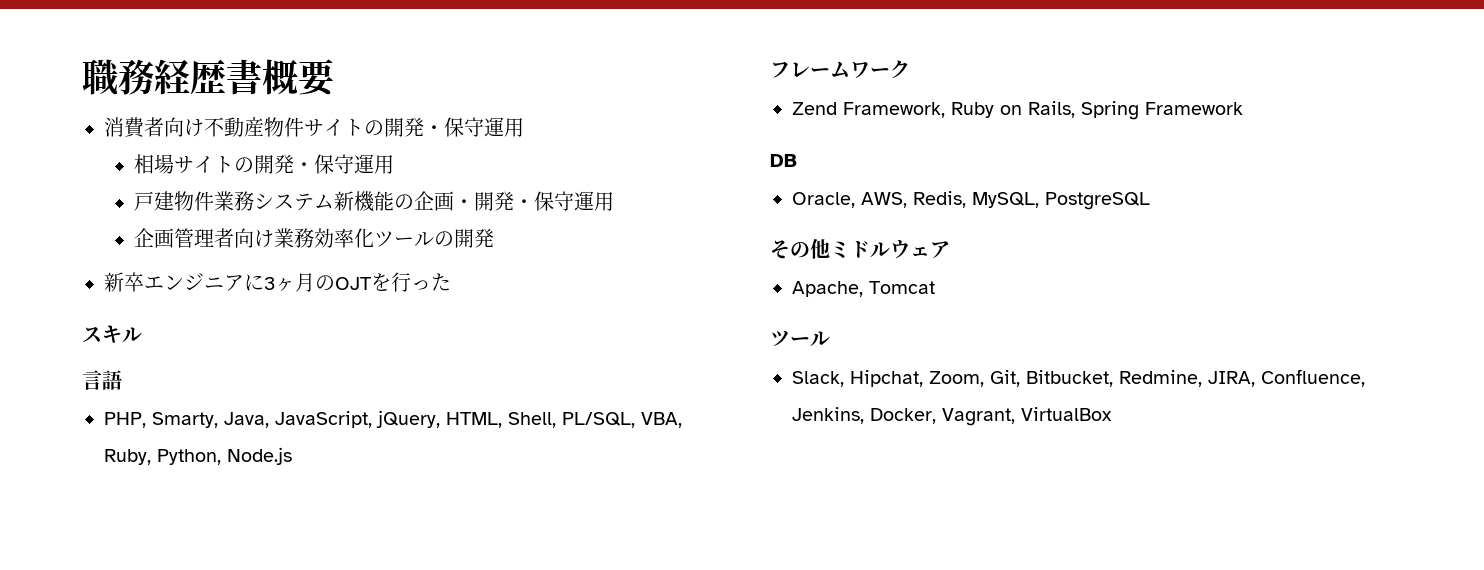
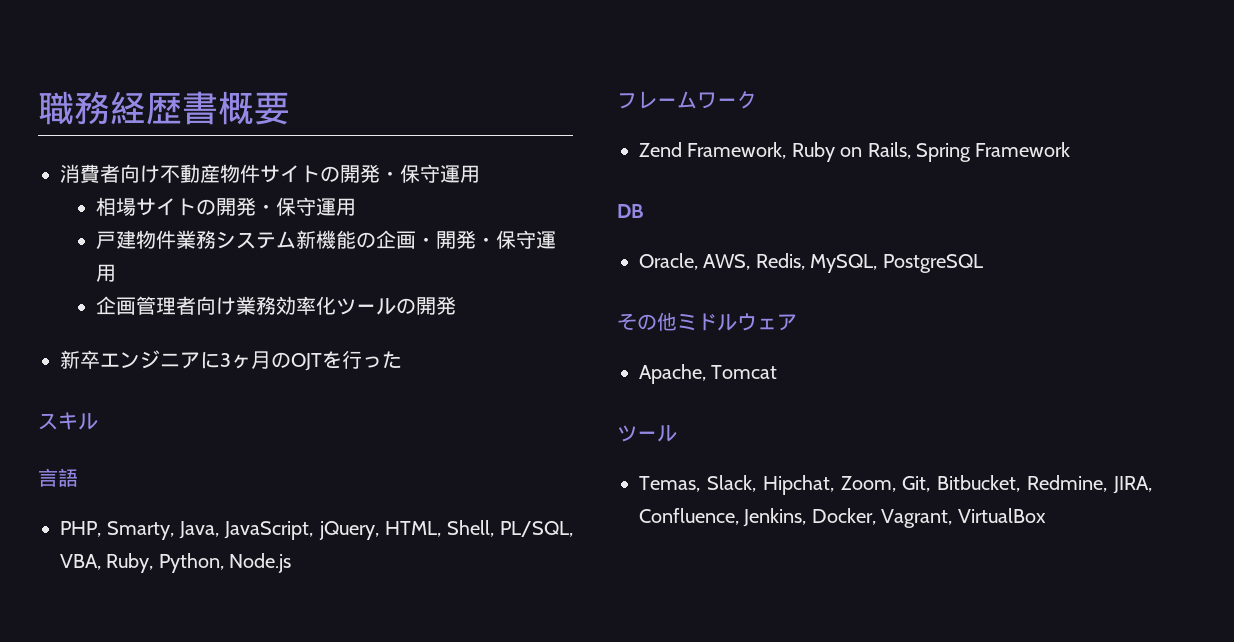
- Slack, Hipchat, Zoom, Git, Bitbucket, Redmine, JIRA, Confluence, Jenkins, Docker, Vagrant, VirtualBox
+ Temas, Slack, Hipchat, Zoom, Git, Bitbucket, Redmine, JIRA, Confluence, Jenkins, Docker, Vagrant, VirtualBox

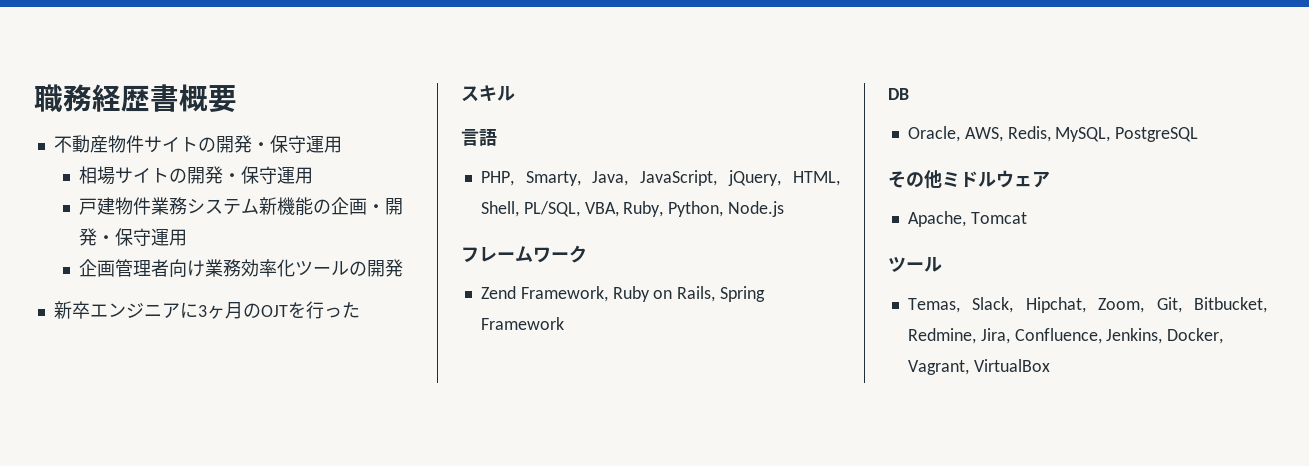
- 消費者向け不動産物件サイトの開発・保守運用
+ 不動産物件サイトの開発・保守運用
- Temas, Slack, Hipchat, Zoom, Git, Bitbucket, Redmine, JIRA, Confluence, Jenkins, Docker, Vagrant, VirtualBox
+ Temas, Slack, Hipchat, Zoom, Git, Bitbucket, Redmine, Jira, Confluence, Jenkins, Docker, Vagrant, VirtualBox

